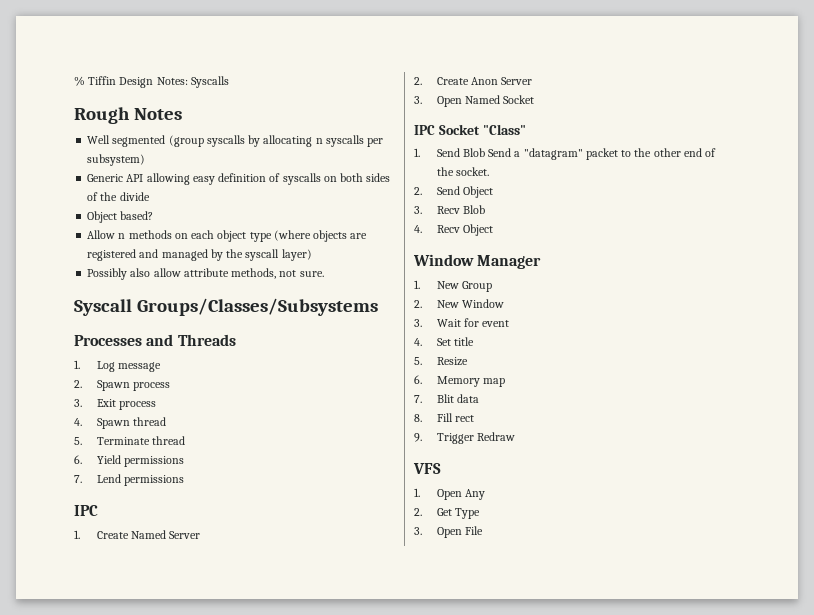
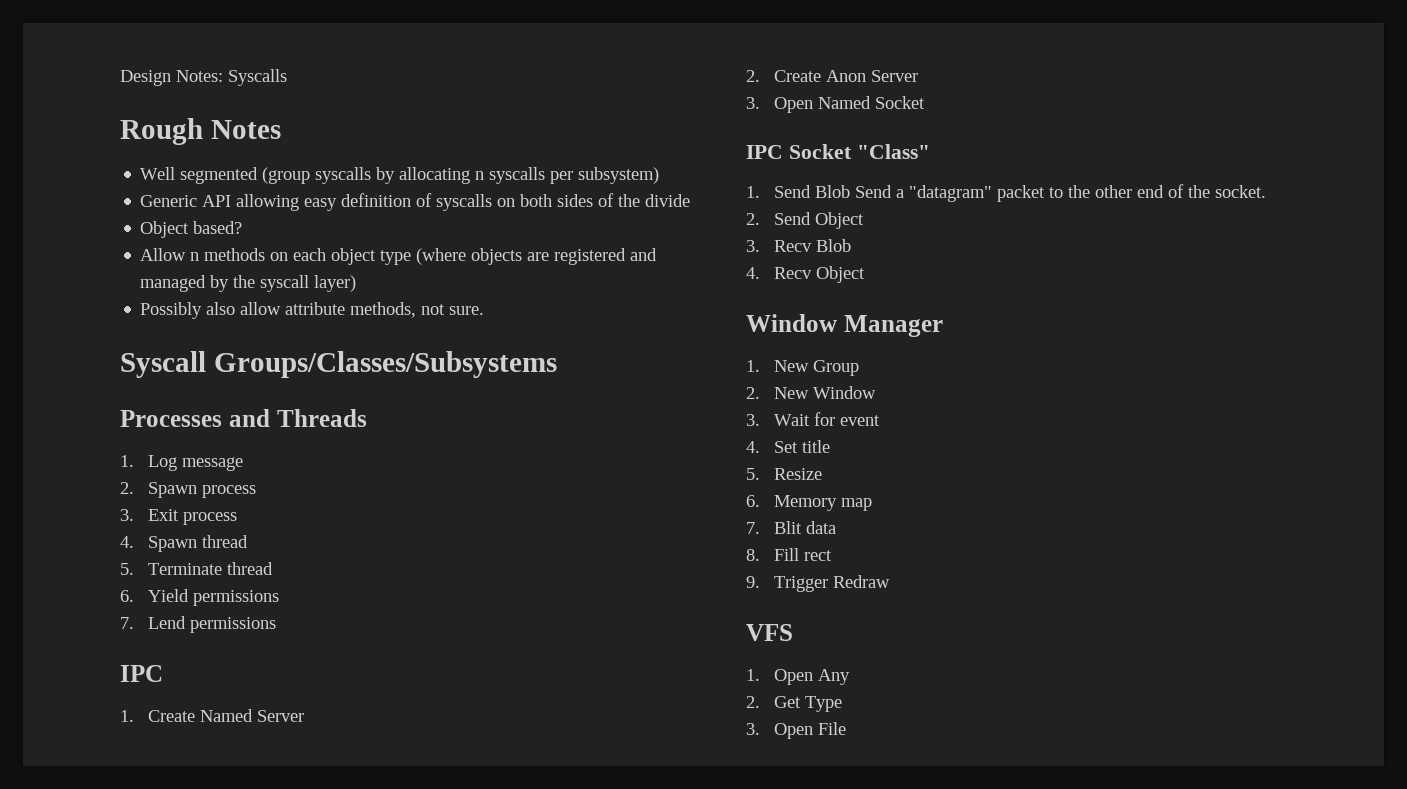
- % Tiffin Design Notes: Syscalls
+ Design Notes: Syscalls

